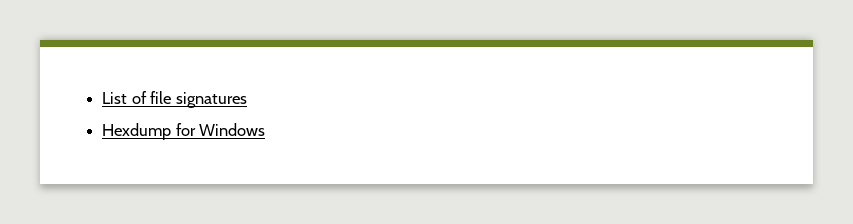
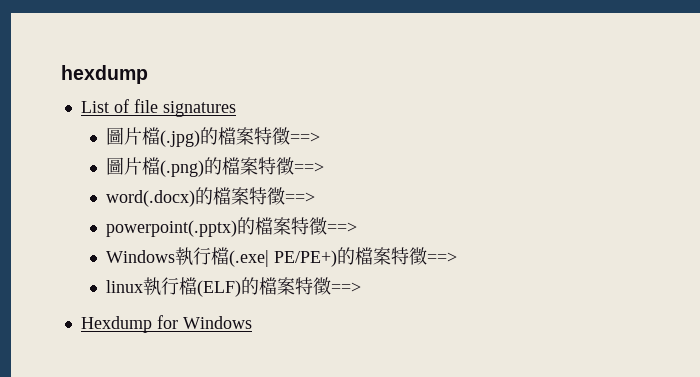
+ hexdump
+ 圖片檔(.jpg)的檔案特徵==>
+ 圖片檔(.png)的檔案特徵==>
+ word(.docx)的檔案特徵==>
+ powerpoint(.pptx)的檔案特徵==>
+ Windows執行檔(.exe| PE/PE+)的檔案特徵==>
+ linux執行檔(ELF)的檔案特徵==>

